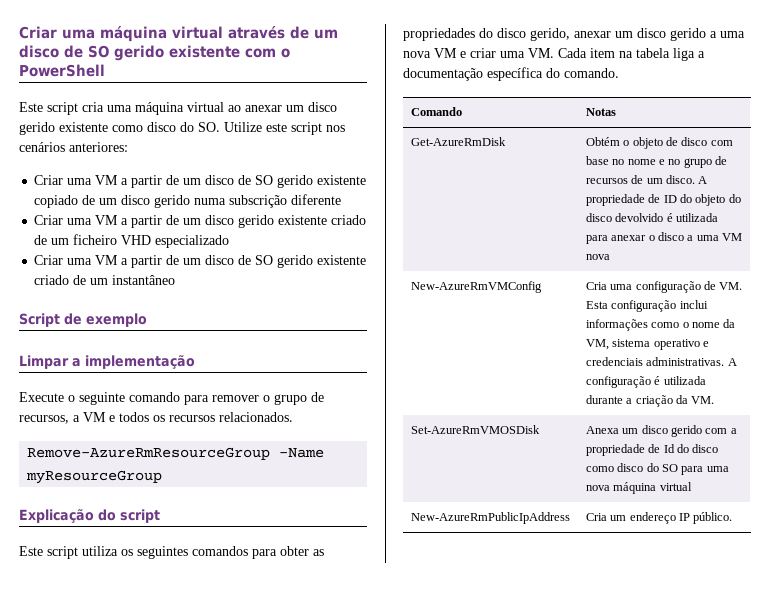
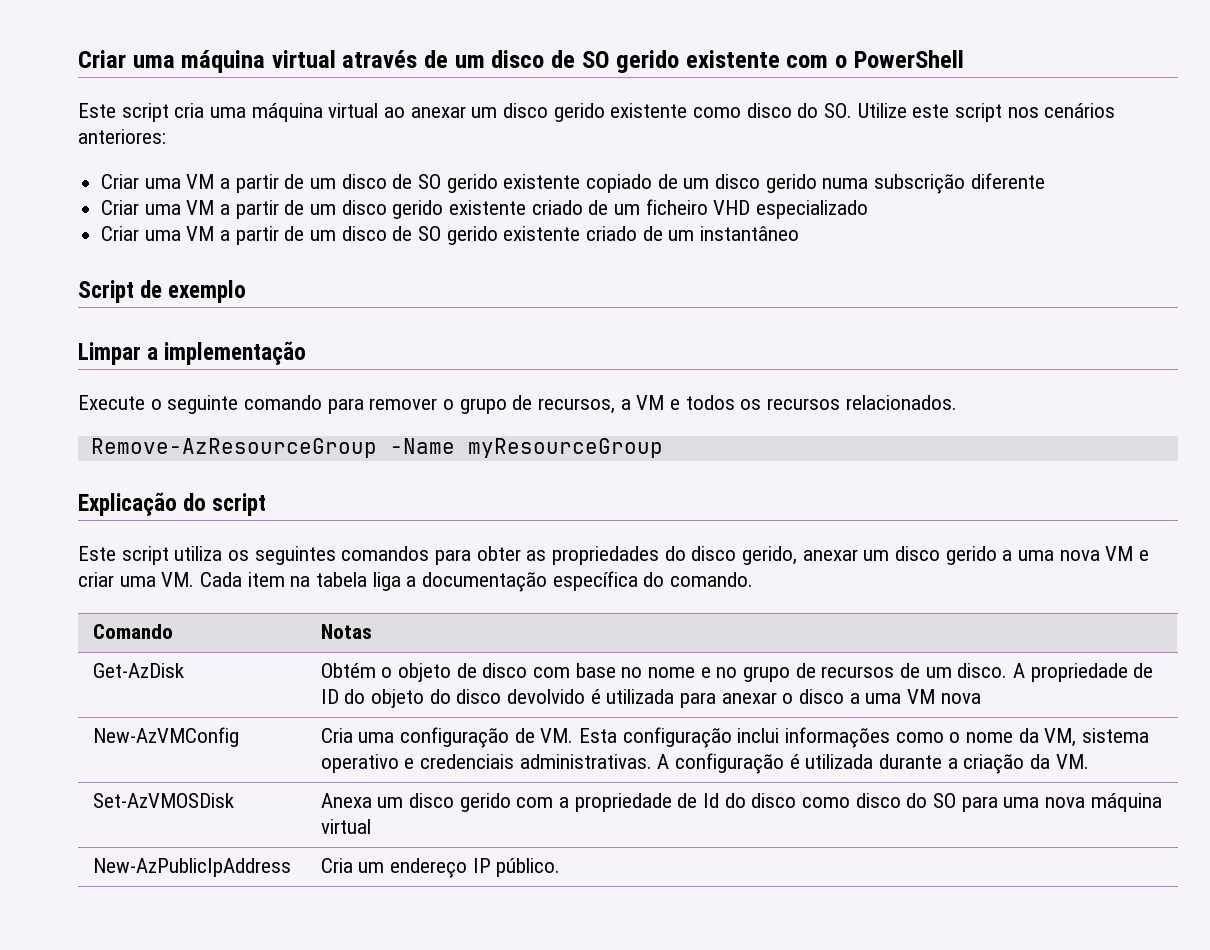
- Remove-AzureRmResourceGroup -Name myResourceGroup
+ Remove-AzResourceGroup -Name myResourceGroup
- Get-AzureRmDisk | Obtém o objeto de disco com base no nome e no grupo de recursos de um disco. A propriedade de ID do objeto do disco devolvido é utilizada para anexar o disco a uma VM nova
+ Get-AzDisk | Obtém o objeto de disco com base no nome e no grupo de recursos de um disco. A propriedade de ID do objeto do disco devolvido é utilizada para anexar o disco a uma VM nova
- New-AzureRmVMConfig | Cria uma configuração de VM. Esta configuração inclui informações como o nome da VM, sistema operativo e credenciais administrativas. A configuração é utilizada durante a criação da VM.
+ New-AzVMConfig | Cria uma configuração de VM. Esta configuração inclui informações como o nome da VM, sistema operativo e credenciais administrativas. A configuração é utilizada durante a criação da VM.
- Set-AzureRmVMOSDisk | Anexa um disco gerido com a propriedade de Id do disco como disco do SO para uma nova máquina virtual
+ Set-AzVMOSDisk | Anexa um disco gerido com a propriedade de Id do disco como disco do SO para uma nova máquina virtual
- New-AzureRmPublicIpAddress | Cria um endereço IP público.
+ New-AzPublicIpAddress | Cria um endereço IP público.

